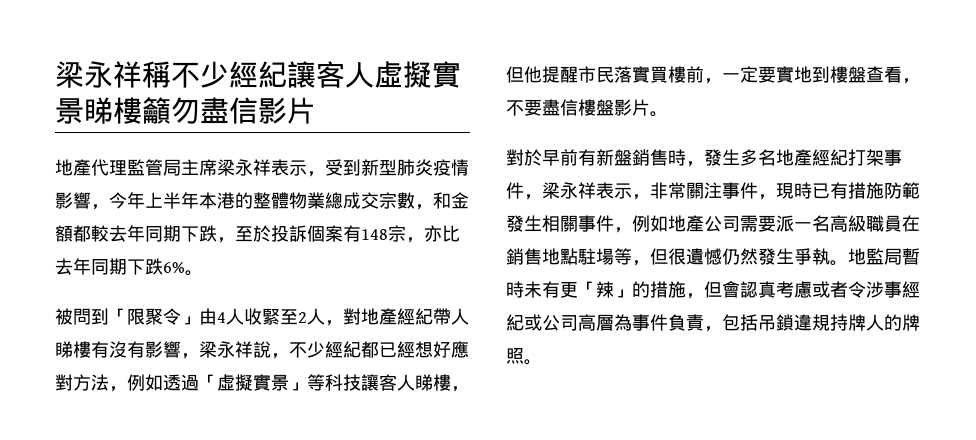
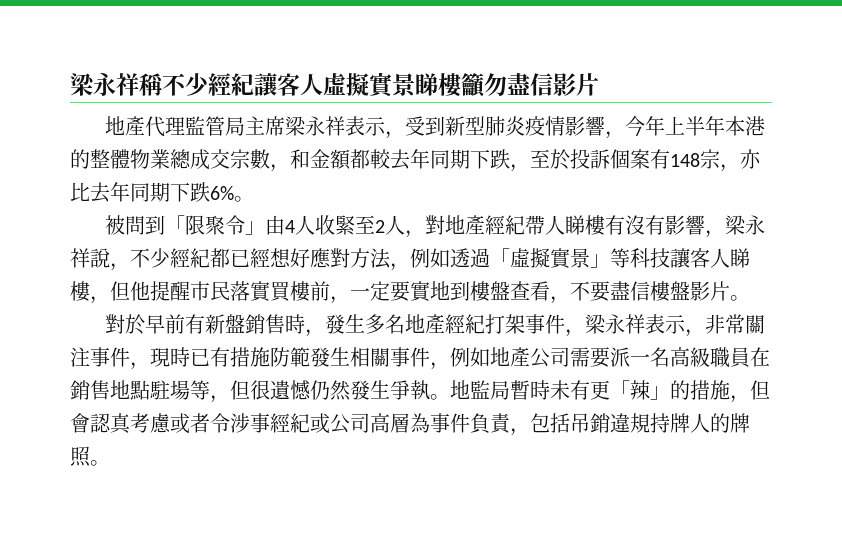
- 地監局暫時未有更「辣」的措施，但會認真考慮或者令涉事經紀或公司高層為事件負責，包括吊鎖違規持牌人的牌照。
+ 地監局暫時未有更「辣」的措施，但會認真考慮或者令涉事經紀或公司高層為事件負責，包括吊銷違規持牌人的牌照。

